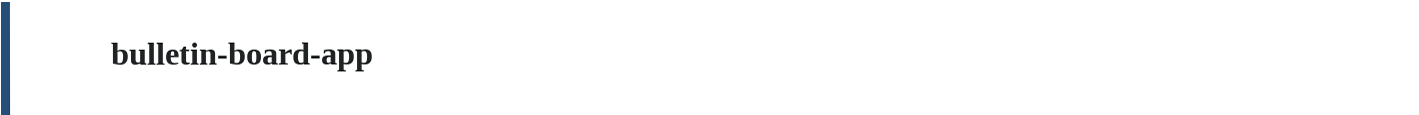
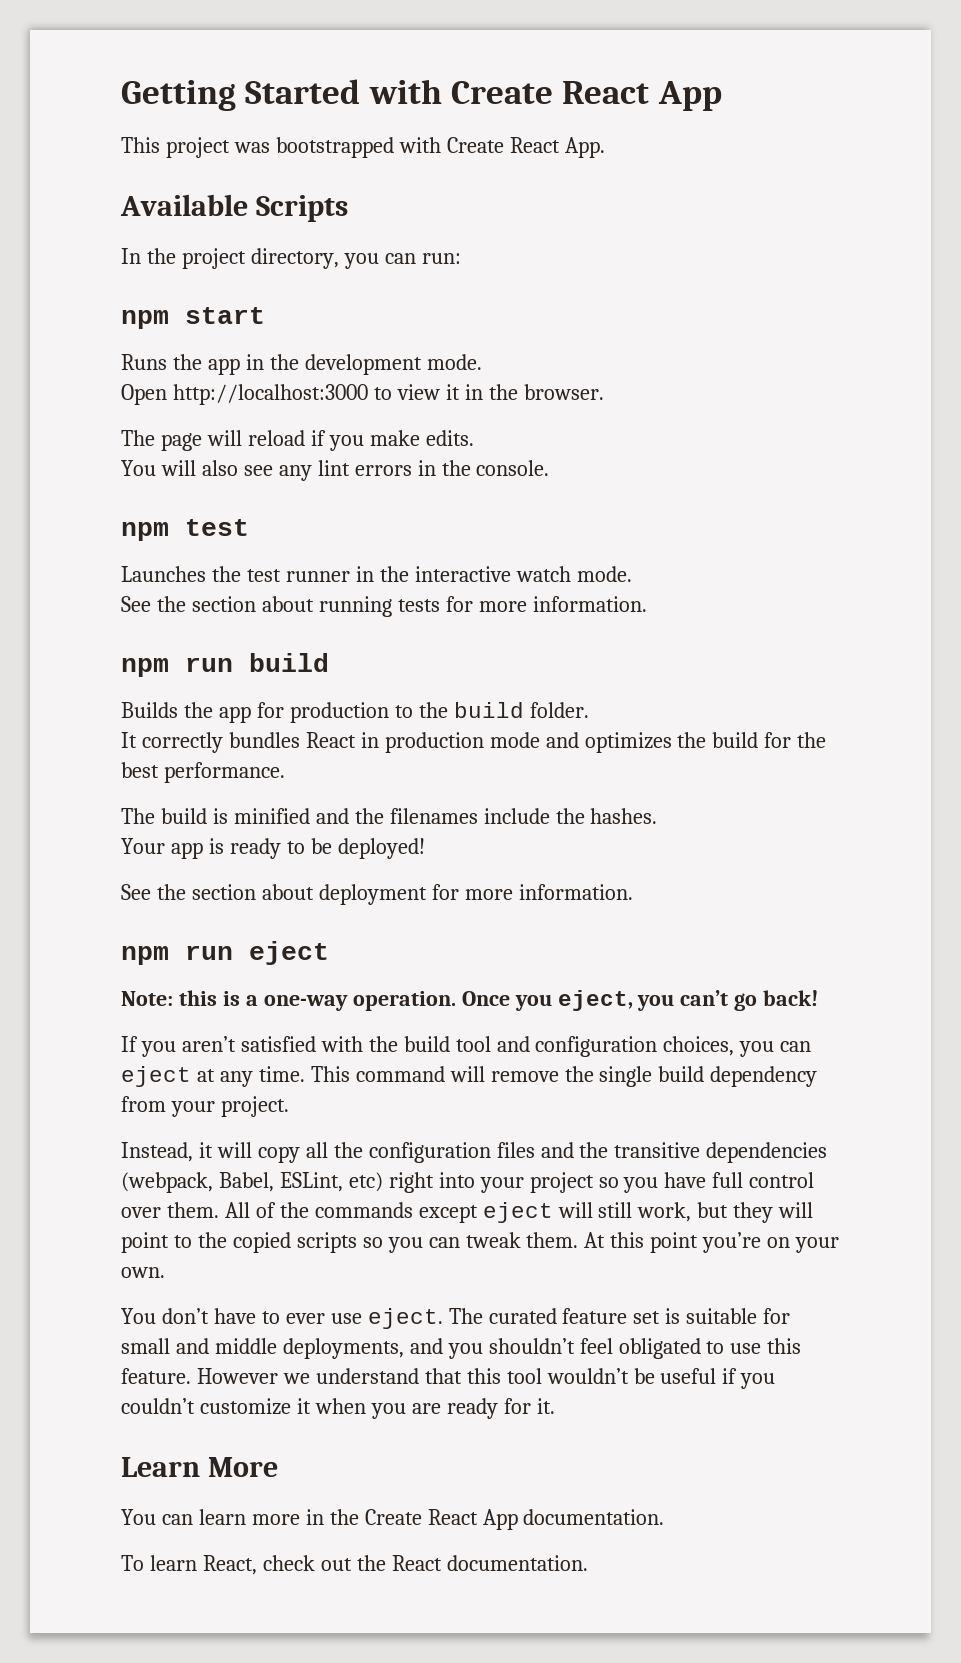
- bulletin-board-app
+ Getting Started with Create React App
+ This project was bootstrapped with Create React App.
+ Available Scripts
+ In the project directory, you can run:
+ npm start
+ Runs the app in the development mode.
+ Open http://localhost:3000 to view it in the browser.
+ The page will reload if you make edits.
+ You will also see any lint errors in the console.
+ npm test
+ Launches the test runner in the interactive watch mode.
+ See the section about running tests for more information.
+ npm run build
+ Builds the app for production to the build folder.
+ It correctly bundles React in production mode and optimizes the build for the best performance.
+ The build is minified and the filenames include the hashes.
+ Your app is ready to be deployed!
+ See the section about deployment for more information.
+ npm run eject
+ Note: this is a one-way operation. Once you eject, you can’t go back!
+ If you aren’t satisfied with the build tool and configuration choices, you can eject at any time. This command will remove the single build dependency from your project.
+ Instead, it will copy all the configuration files and the transitive dependencies (webpack, Babel, ESLint, etc) right into your project so you have full control over them. All of the commands except eject will still work, but they will point to the copied scripts so you can tweak them. At this point you’re on your own.
+ You don’t have to ever use eject. The curated feature set is suitable for small and middle deployments, and you shouldn’t feel obligated to use this feature. However we understand that this tool wouldn’t be useful if you couldn’t customize it when you are ready for it.
+ Learn More
+ You can learn more in the Create React App documentation.
+ To learn React, check out the React documentation.

